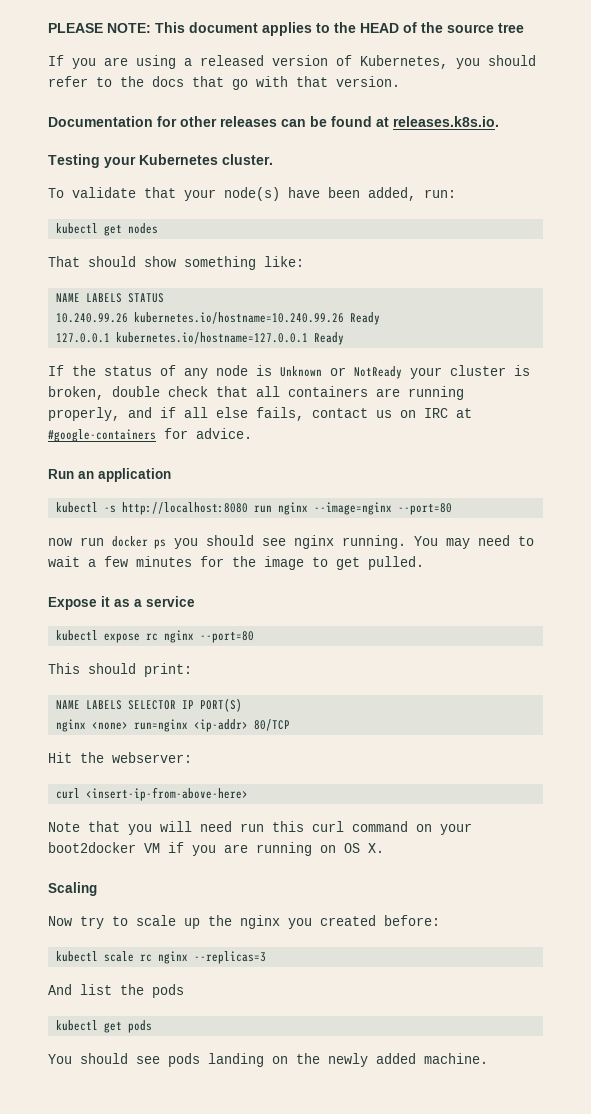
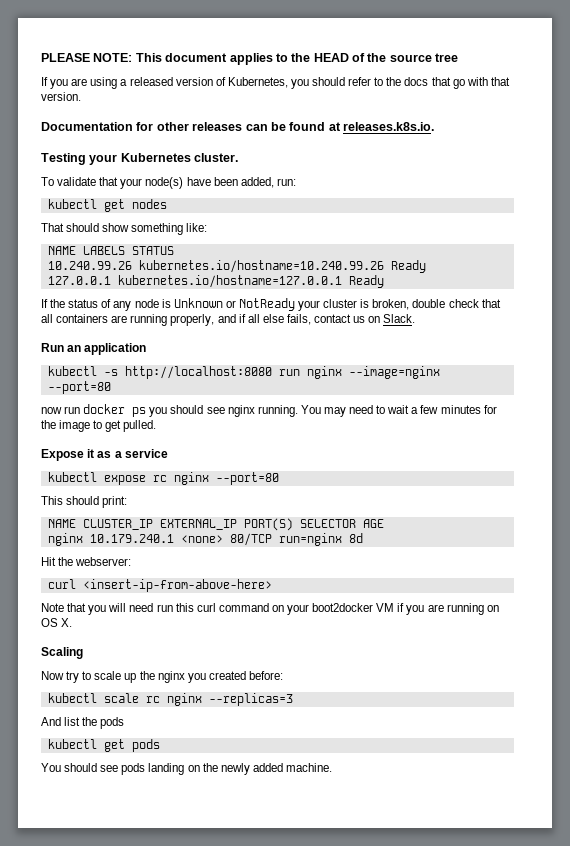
- If the status of any node is Unknown or NotReady your cluster is broken, double check that all containers are running properly, and if all else fails, contact us on IRC at #google-containers for advice.
+ If the status of any node is Unknown or NotReady your cluster is broken, double check that all containers are running properly, and if all else fails, contact us on Slack.
- NAME LABELS SELECTOR IP PORT(S)
- nginx <none> run=nginx <ip-addr> 80/TCP
+ NAME CLUSTER_IP EXTERNAL_IP PORT(S) SELECTOR AGE
+ nginx 10.179.240.1 <none> 80/TCP run=nginx 8d

